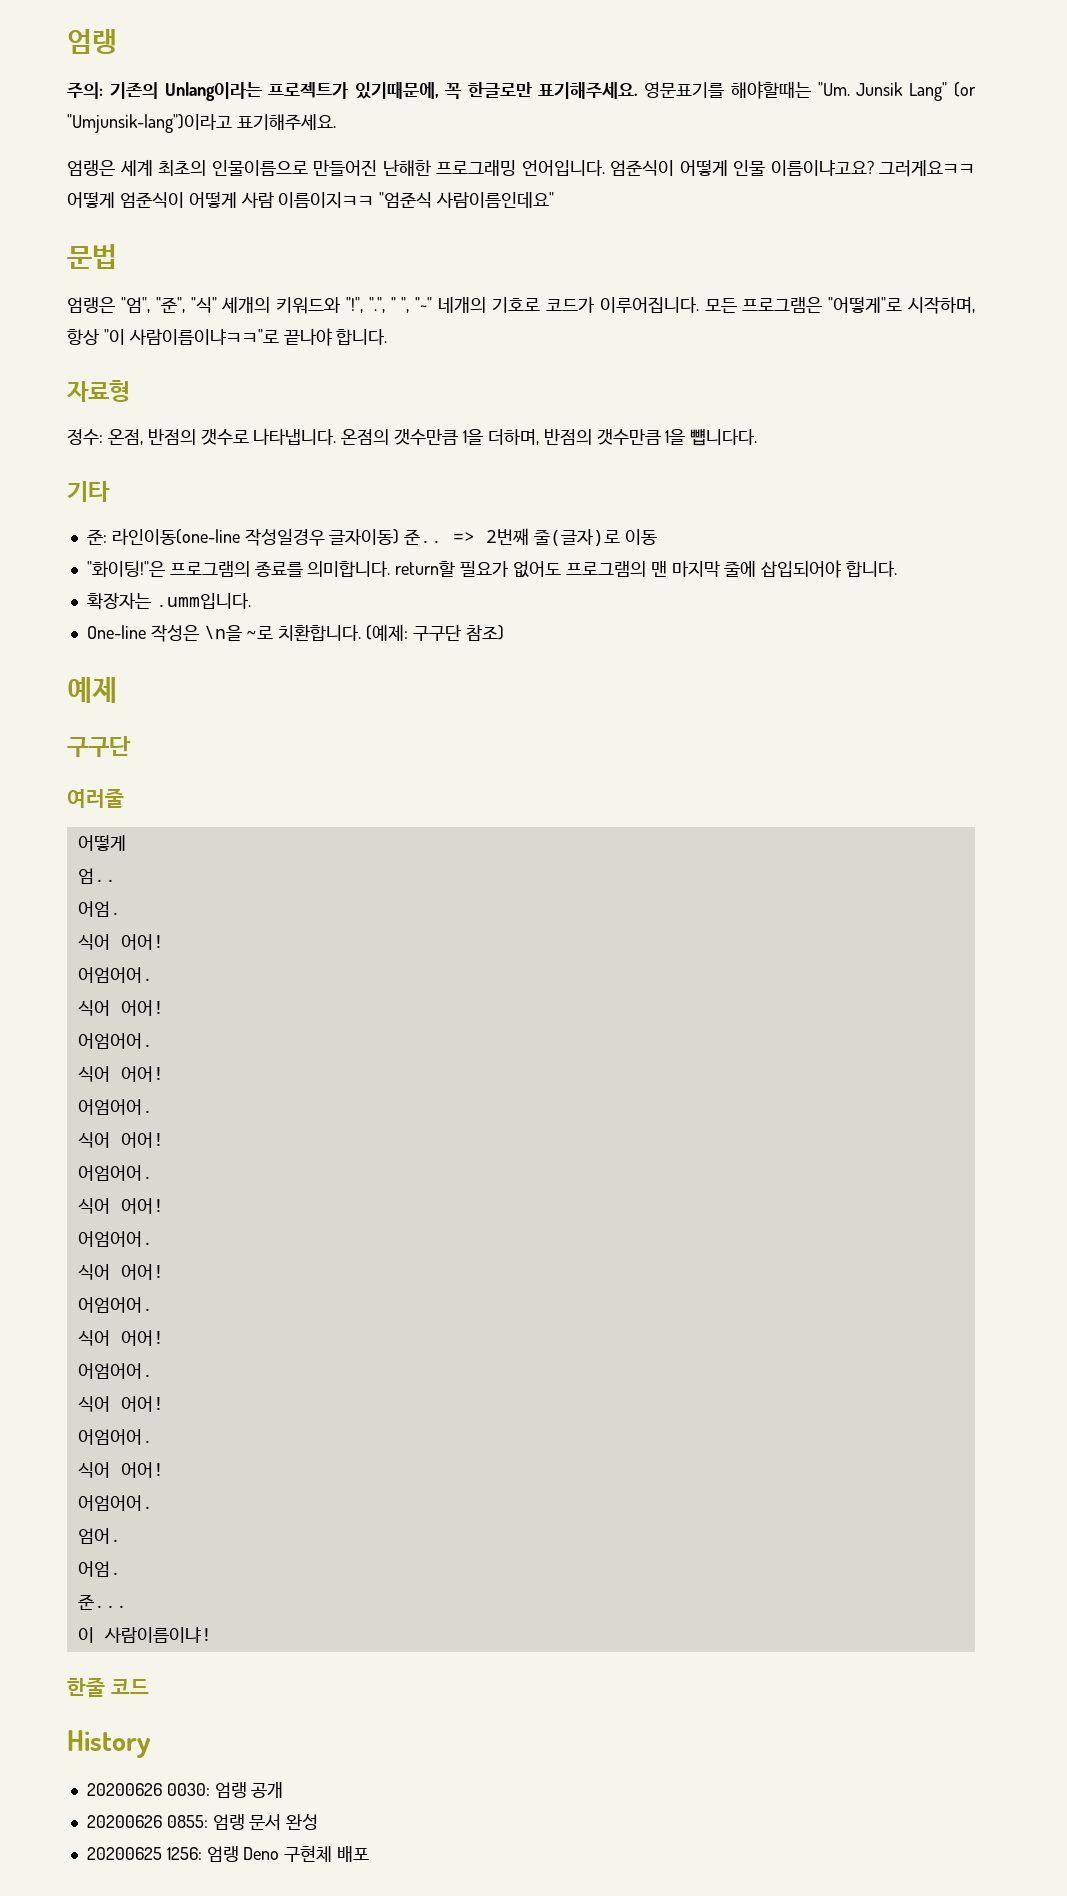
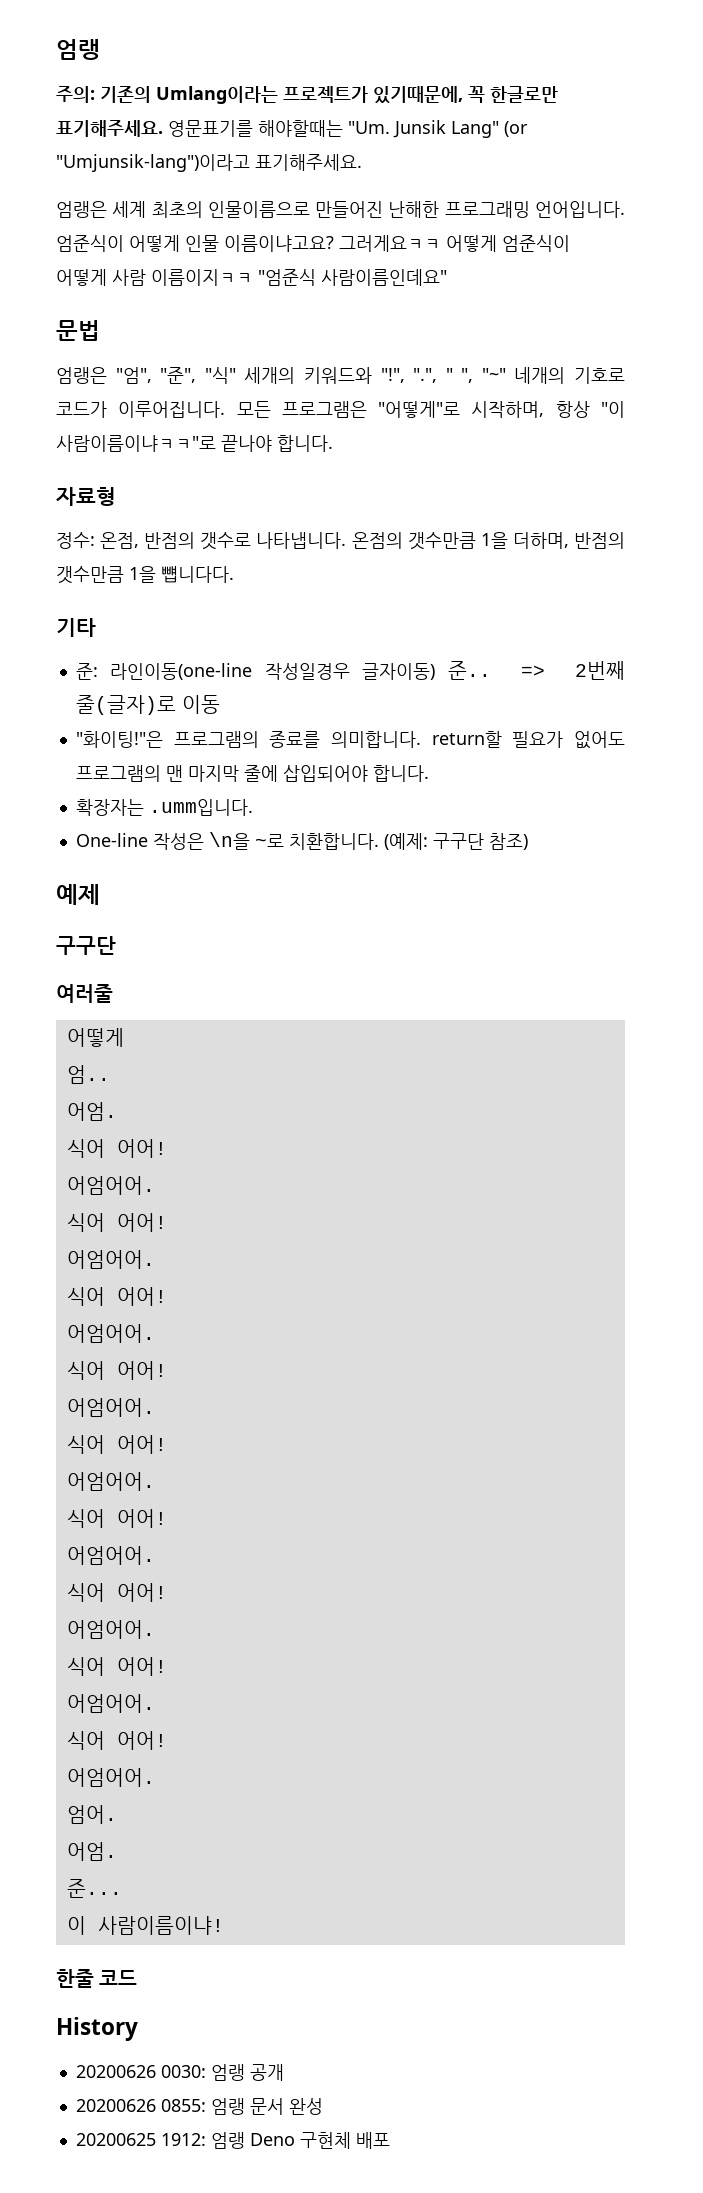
- 주의: 기존의 Unlang이라는 프로젝트가 있기때문에, 꼭 한글로만 표기해주세요.
+ 주의: 기존의 Umlang이라는 프로젝트가 있기때문에, 꼭 한글로만 표기해주세요.
- 20200625 1256: 엄랭 Deno 구현체 배포
+ 20200625 1912: 엄랭 Deno 구현체 배포

